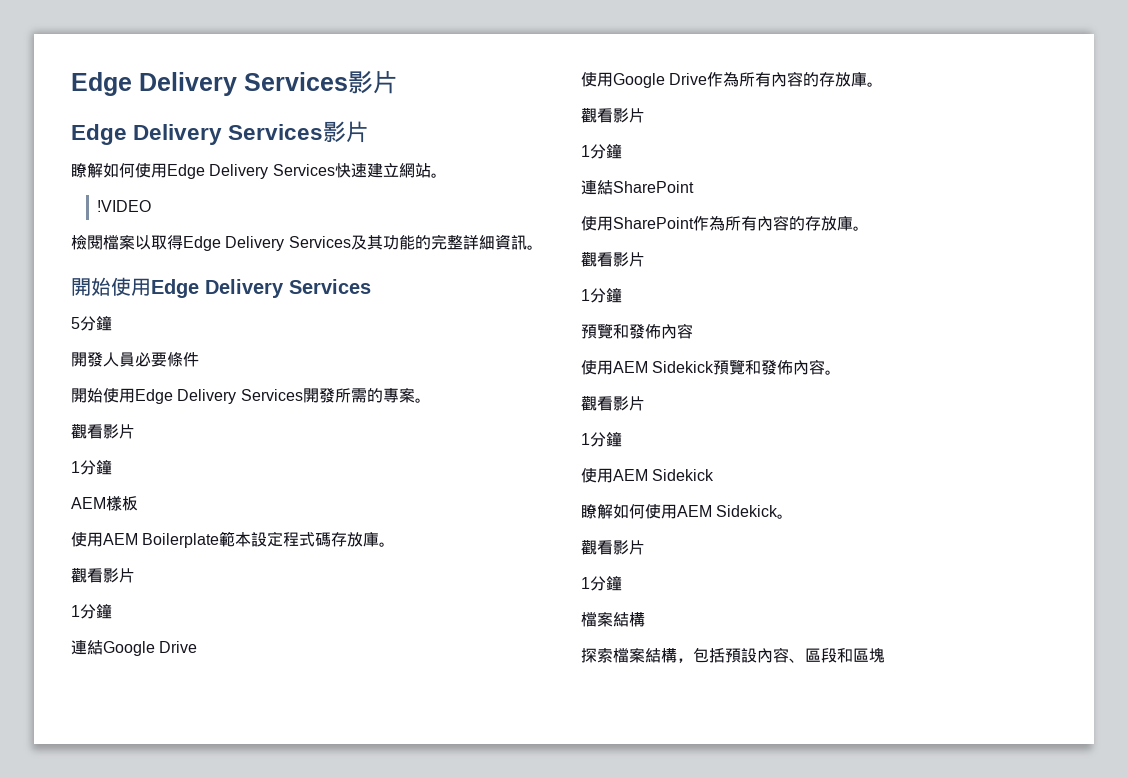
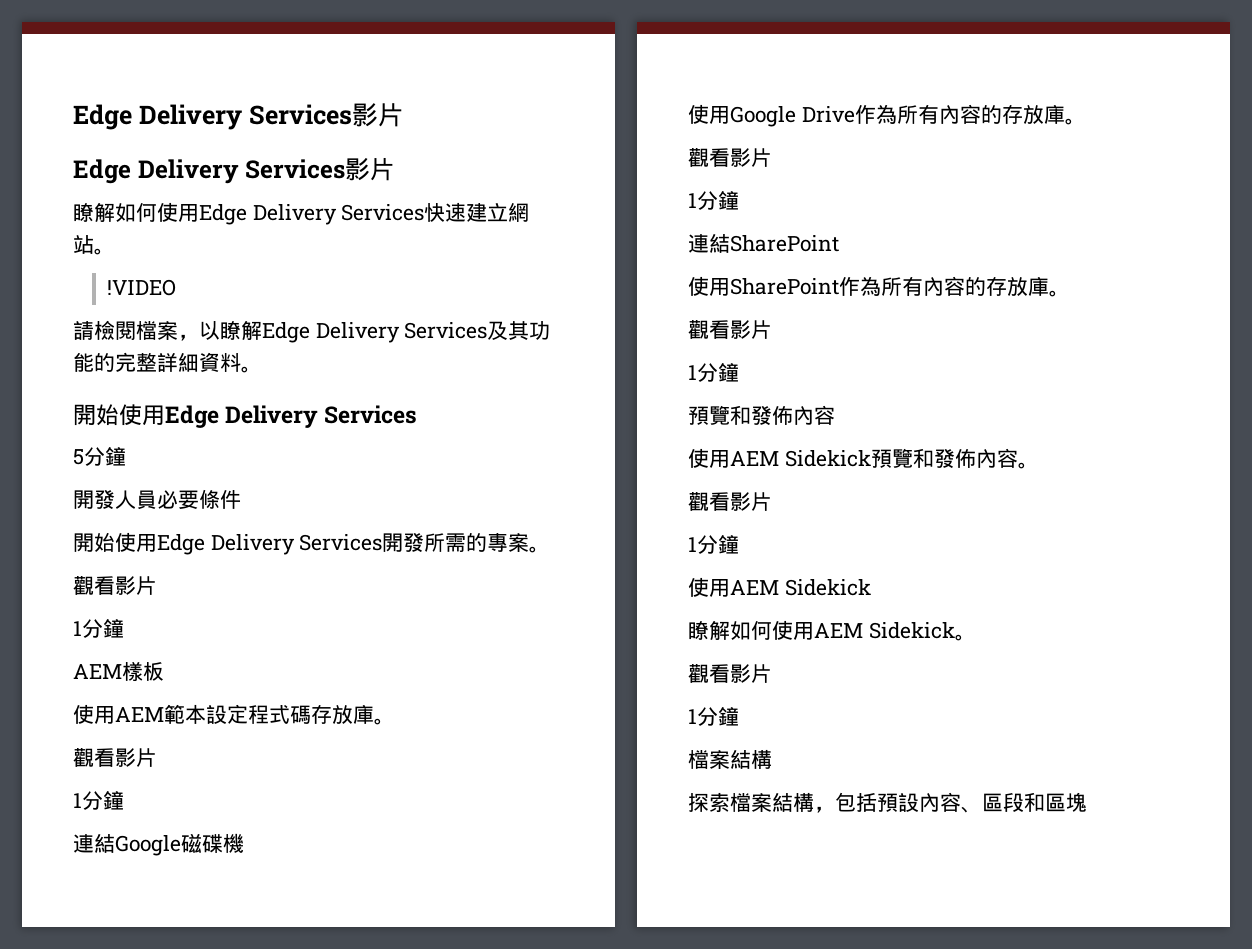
- 檢閱檔案以取得Edge Delivery Services及其功能的完整詳細資訊。
+ 請檢閱檔案，以瞭解Edge Delivery Services及其功能的完整詳細資料。
- 使用AEM Boilerplate範本設定程式碼存放庫。
+ 使用AEM範本設定程式碼存放庫。
- 連結Google Drive
+ 連結Google磁碟機

